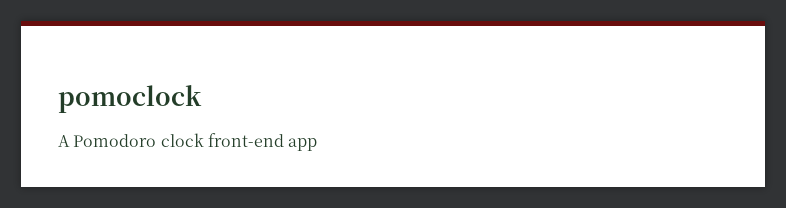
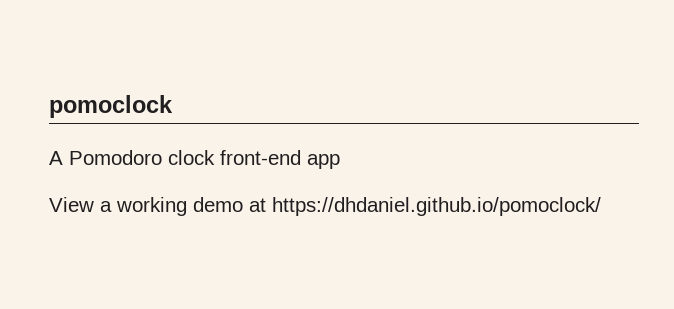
+ View a working demo at https://dhdaniel.github.io/pomoclock/

